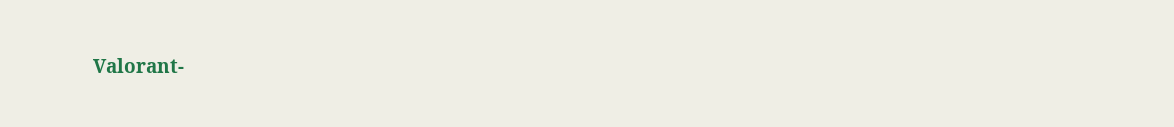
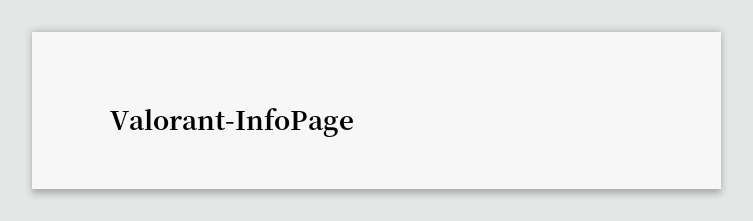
- Valorant-
+ Valorant-InfoPage

